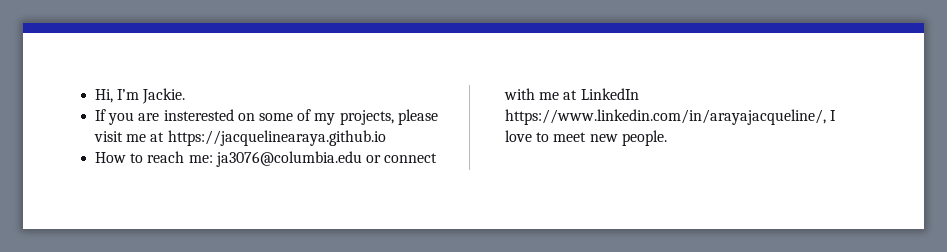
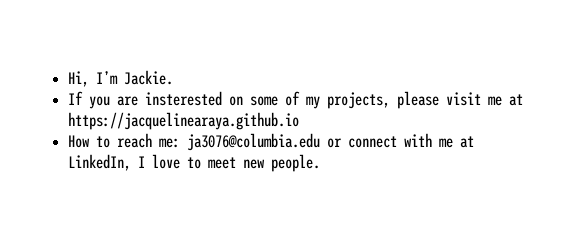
- How to reach me: ja3076@columbia.edu or connect with me at LinkedIn https://www.linkedin.com/in/arayajacqueline/, I love to meet new people.
+ How to reach me: ja3076@columbia.edu or connect with me at LinkedIn, I love to meet new people.

